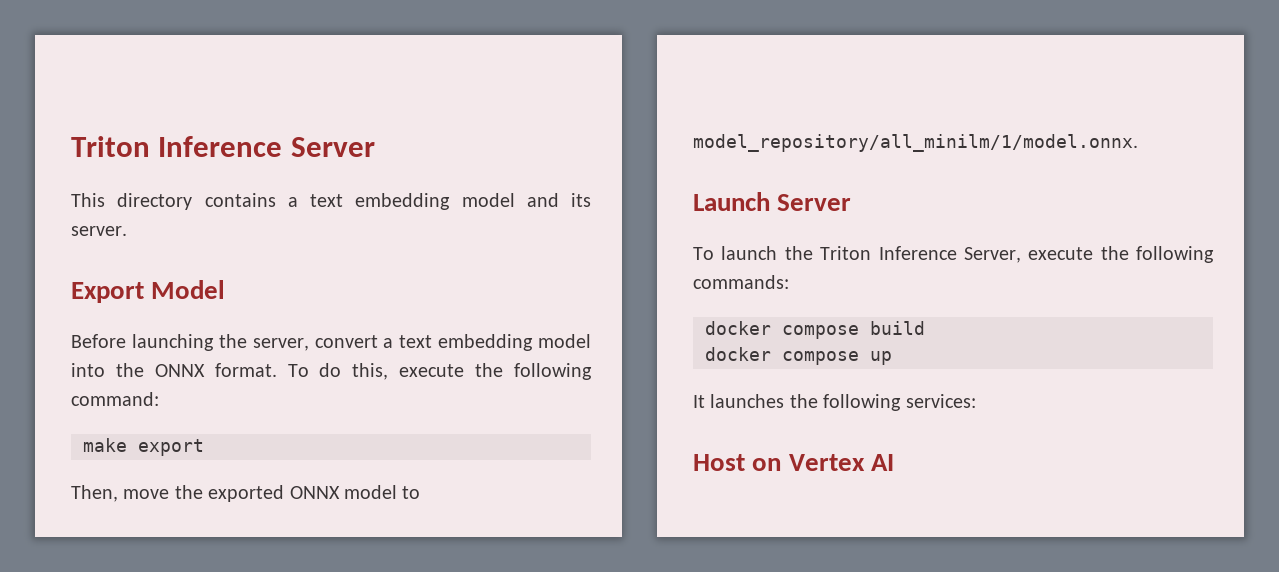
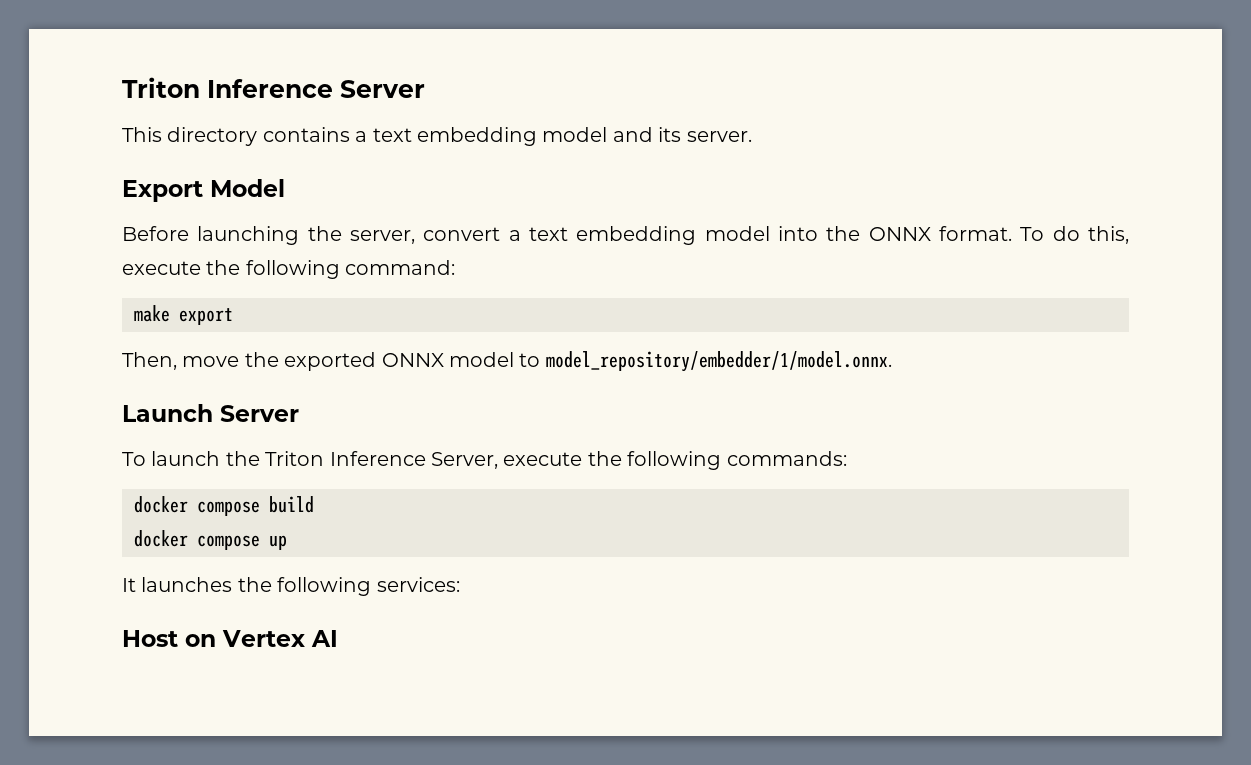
- Then, move the exported ONNX model to model_repository/all_minilm/1/model.onnx.
+ Then, move the exported ONNX model to model_repository/embedder/1/model.onnx.

